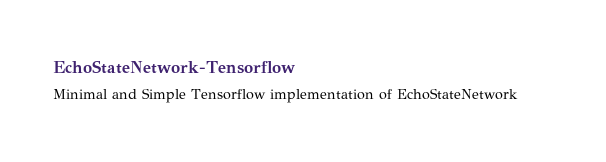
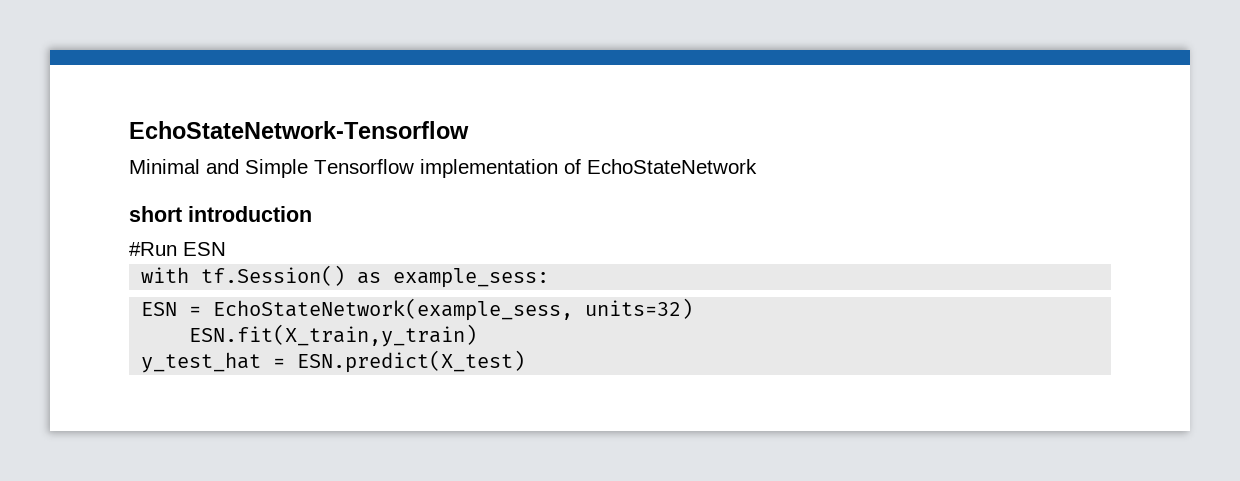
+ short introduction
+ #Run ESN
+ with tf.Session() as example_sess:
+ ESN = EchoStateNetwork(example_sess, units=32)
+ ESN.fit(X_train,y_train)
+ y_test_hat = ESN.predict(X_test)

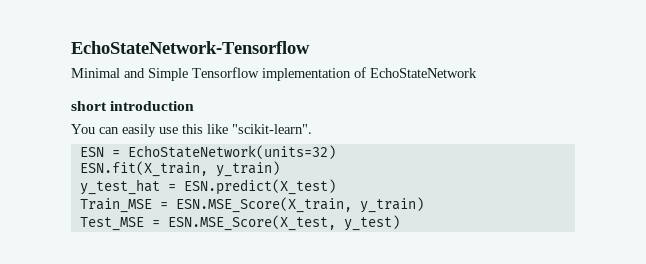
- #Run ESN
- with tf.Session() as example_sess:
+ You can easily use this like "scikit-learn".
- ESN = EchoStateNetwork(example_sess, units=32)
- ESN.fit(X_train,y_train)
+ ESN = EchoStateNetwork(units=32)
+ ESN.fit(X_train, y_train)
+ Train_MSE = ESN.MSE_Score(X_train, y_train)
+ Test_MSE = ESN.MSE_Score(X_test, y_test)

